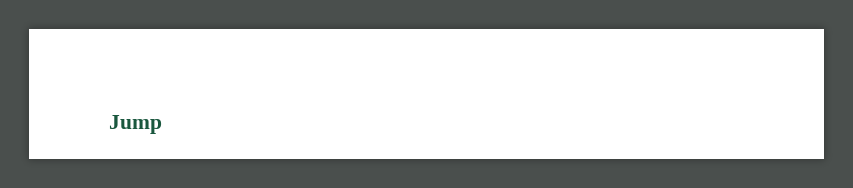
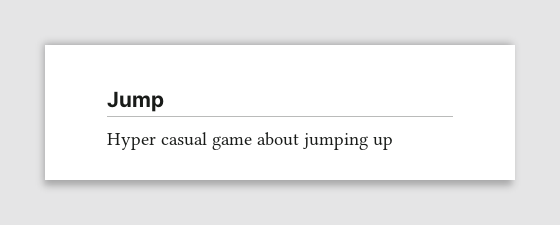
+ Hyper casual game about jumping up

